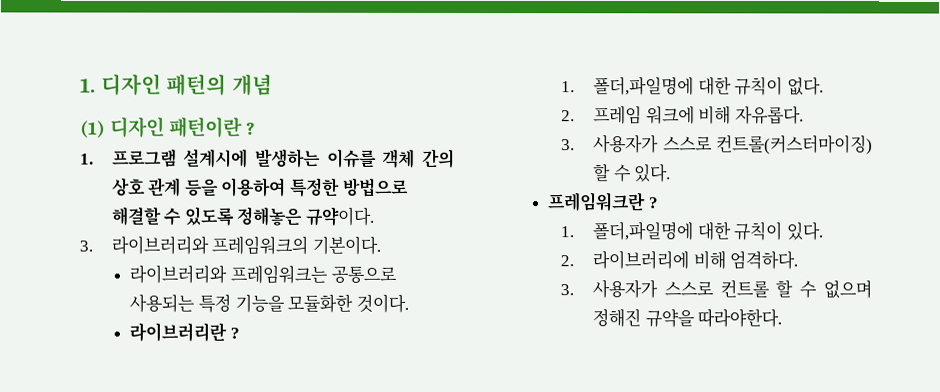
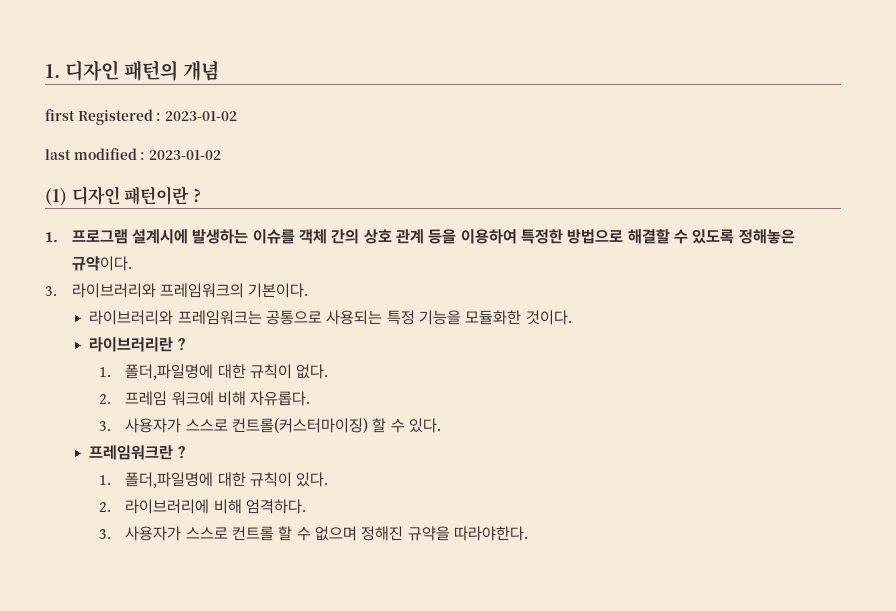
+ first Registered : 2023-01-02
+ last modified : 2023-01-02

